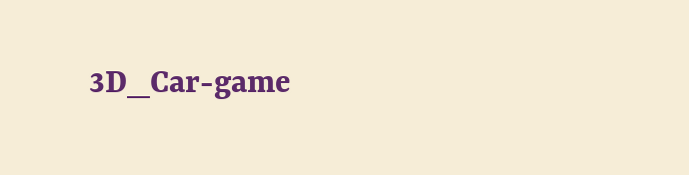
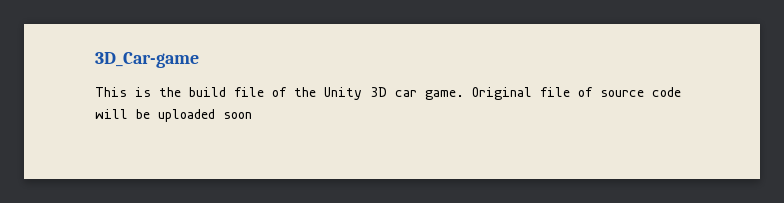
+ This is the build file of the Unity 3D car game. Original file of source code will be uploaded soon

